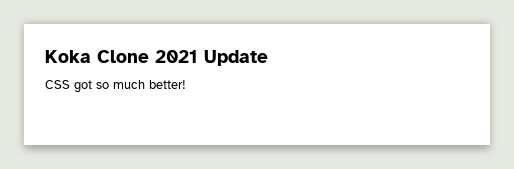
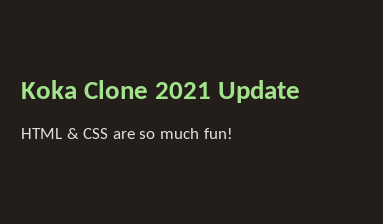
- CSS got so much better!
+ HTML & CSS are so much fun!

